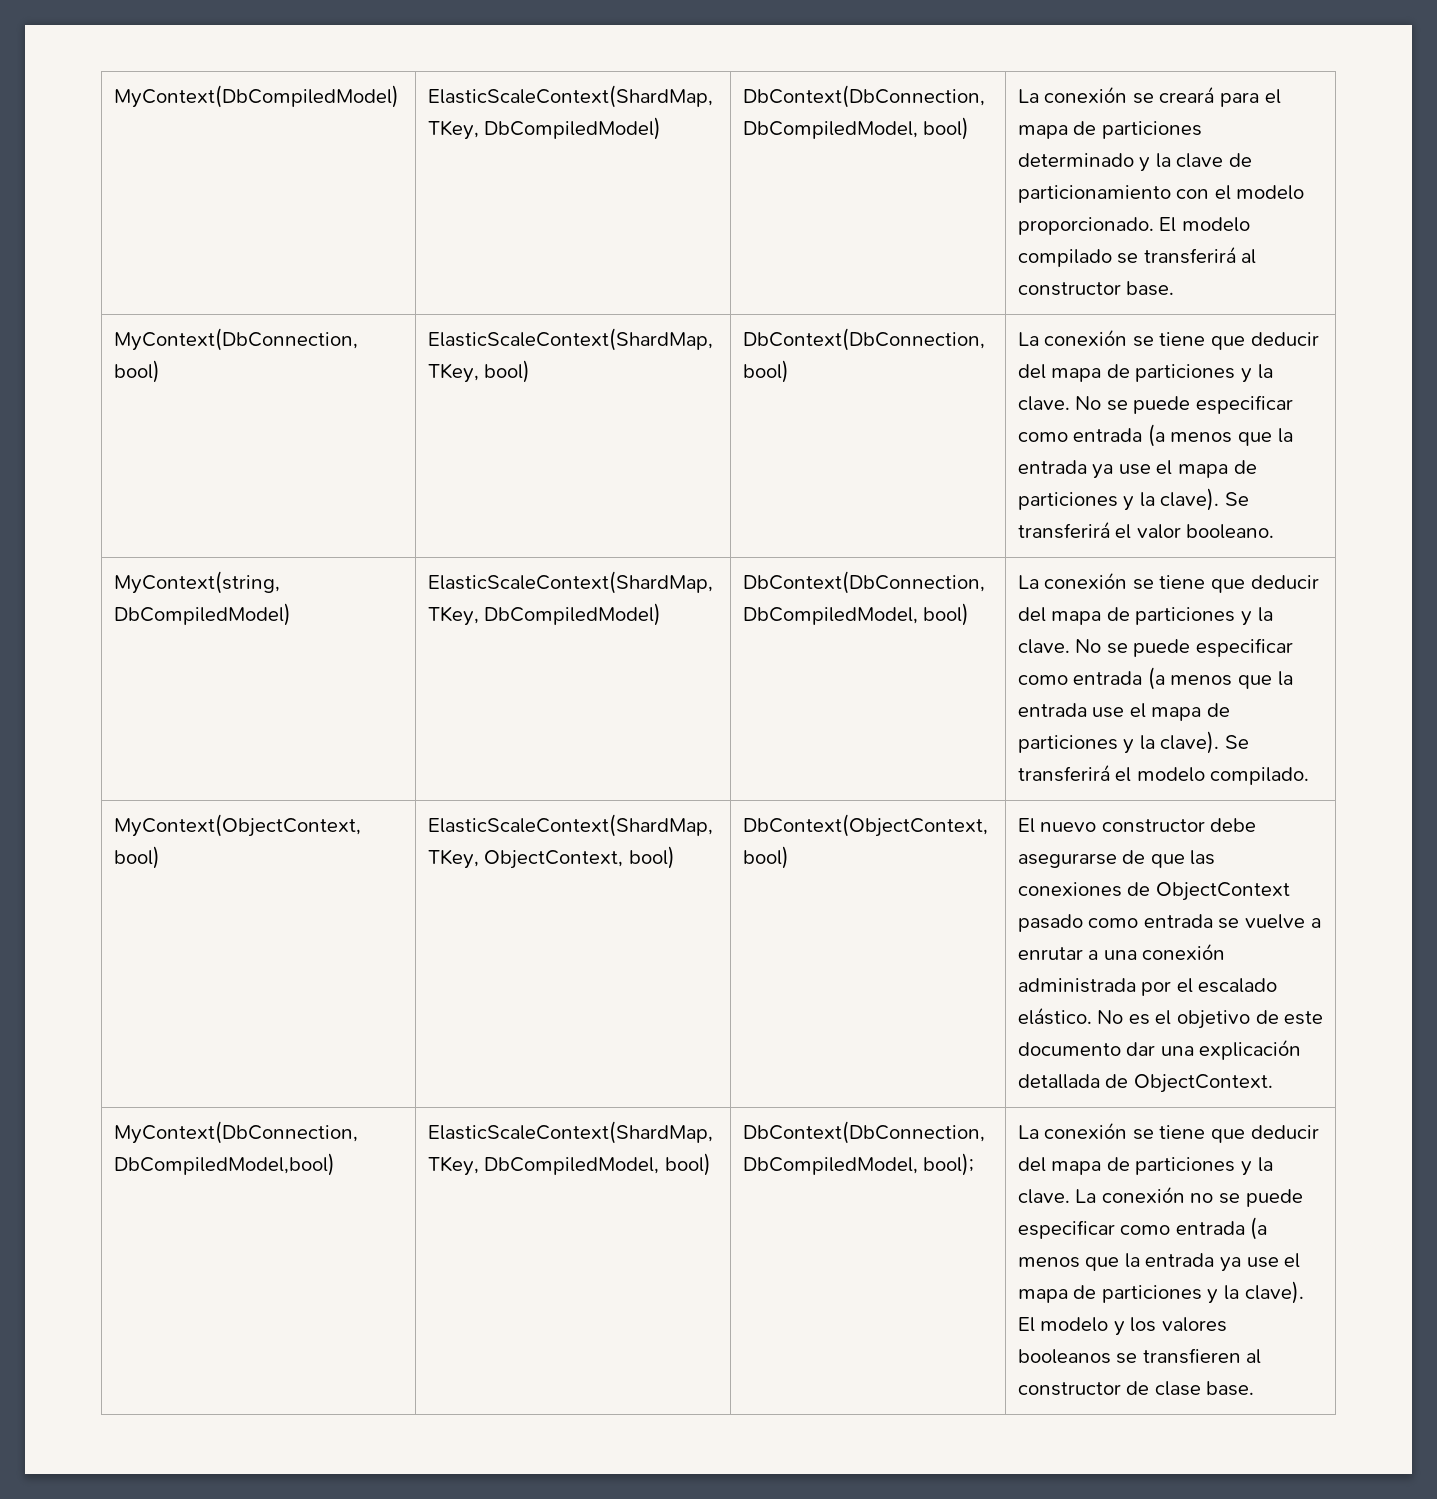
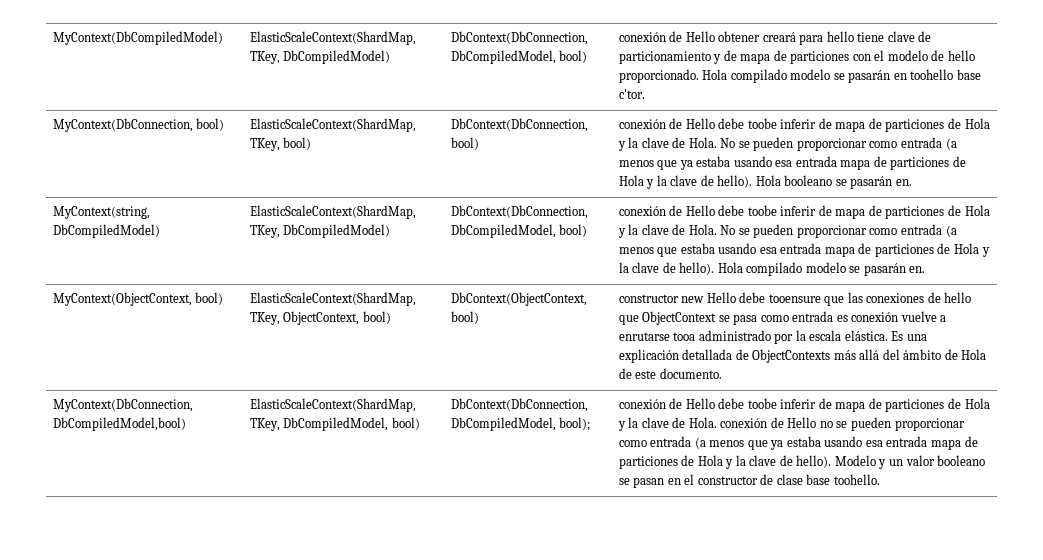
- MyContext(DbCompiledModel) | ElasticScaleContext(ShardMap, TKey, DbCompiledModel) | DbContext(DbConnection, DbCompiledModel, bool) | La conexión se creará para el mapa de particiones determinado y la clave de particionamiento con el modelo proporcionado. El modelo compilado se transferirá al constructor base.
+ MyContext(DbCompiledModel) | ElasticScaleContext(ShardMap, TKey, DbCompiledModel) | DbContext(DbConnection, DbCompiledModel, bool) | conexión de Hello obtener creará para hello tiene clave de particionamiento y de mapa de particiones con el modelo de hello proporcionado. Hola compilado modelo se pasarán en toohello base c'tor.
- La conexión se tiene que deducir del mapa de particiones y la clave. No se puede especificar como entrada (a menos que la entrada ya use el mapa de particiones y la clave). Se transferirá el valor booleano.
+ conexión de Hello debe toobe inferir de mapa de particiones de Hola y la clave de Hola. No se pueden proporcionar como entrada (a menos que ya estaba usando esa entrada mapa de particiones de Hola y la clave de hello). Hola booleano se pasarán en.
- La conexión se tiene que deducir del mapa de particiones y la clave. No se puede especificar como entrada (a menos que la entrada use el mapa de particiones y la clave). Se transferirá el modelo compilado.
+ conexión de Hello debe toobe inferir de mapa de particiones de Hola y la clave de Hola. No se pueden proporcionar como entrada (a menos que estaba usando esa entrada mapa de particiones de Hola y la clave de hello). Hola compilado modelo se pasarán en.
- El nuevo constructor debe asegurarse de que las conexiones de ObjectContext pasado como entrada se vuelve a enrutar a una conexión administrada por el escalado elástico. No es el objetivo de este documento dar una explicación detallada de ObjectContext.
+ constructor new Hello debe tooensure que las conexiones de hello que ObjectContext se pasa como entrada es conexión vuelve a enrutarse tooa administrado por la escala elástica. Es una explicación detallada de ObjectContexts más allá del ámbito de Hola de este documento.
- La conexión se tiene que deducir del mapa de particiones y la clave. La conexión no se puede especificar como entrada (a menos que la entrada ya use el mapa de particiones y la clave). El modelo y los valores booleanos se transfieren al constructor de clase base.
+ conexión de Hello debe toobe inferir de mapa de particiones de Hola y la clave de Hola. conexión de Hello no se pueden proporcionar como entrada (a menos que ya estaba usando esa entrada mapa de particiones de Hola y la clave de hello). Modelo y un valor booleano se pasan en el constructor de clase base toohello.

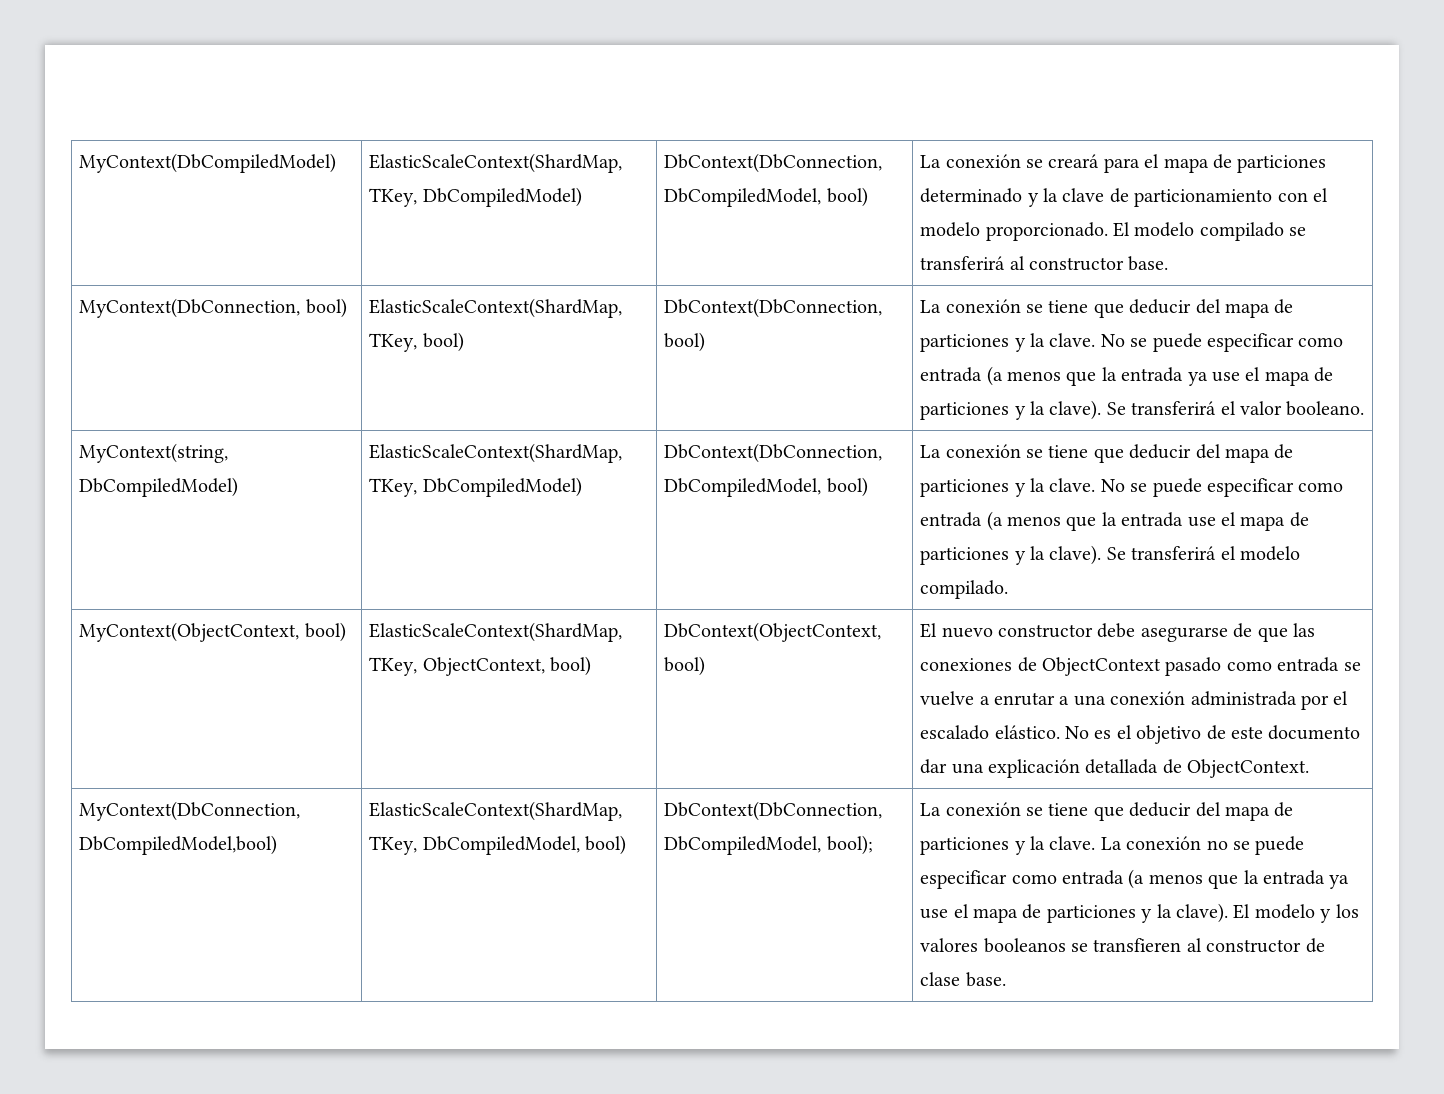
- MyContext(DbCompiledModel) | ElasticScaleContext(ShardMap, TKey, DbCompiledModel) | DbContext(DbConnection, DbCompiledModel, bool) | conexión de Hello obtener creará para hello tiene clave de particionamiento y de mapa de particiones con el modelo de hello proporcionado. Hola compilado modelo se pasarán en toohello base c'tor.
+ MyContext(DbCompiledModel) | ElasticScaleContext(ShardMap, TKey, DbCompiledModel) | DbContext(DbConnection, DbCompiledModel, bool) | La conexión se creará para el mapa de particiones determinado y la clave de particionamiento con el modelo proporcionado. El modelo compilado se transferirá al constructor base.
- conexión de Hello debe toobe inferir de mapa de particiones de Hola y la clave de Hola. No se pueden proporcionar como entrada (a menos que ya estaba usando esa entrada mapa de particiones de Hola y la clave de hello). Hola booleano se pasarán en.
+ La conexión se tiene que deducir del mapa de particiones y la clave. No se puede especificar como entrada (a menos que la entrada ya use el mapa de particiones y la clave). Se transferirá el valor booleano.
- conexión de Hello debe toobe inferir de mapa de particiones de Hola y la clave de Hola. No se pueden proporcionar como entrada (a menos que estaba usando esa entrada mapa de particiones de Hola y la clave de hello). Hola compilado modelo se pasarán en.
+ La conexión se tiene que deducir del mapa de particiones y la clave. No se puede especificar como entrada (a menos que la entrada use el mapa de particiones y la clave). Se transferirá el modelo compilado.
- constructor new Hello debe tooensure que las conexiones de hello que ObjectContext se pasa como entrada es conexión vuelve a enrutarse tooa administrado por la escala elástica. Es una explicación detallada de ObjectContexts más allá del ámbito de Hola de este documento.
+ El nuevo constructor debe asegurarse de que las conexiones de ObjectContext pasado como entrada se vuelve a enrutar a una conexión administrada por el escalado elástico. No es el objetivo de este documento dar una explicación detallada de ObjectContext.
- conexión de Hello debe toobe inferir de mapa de particiones de Hola y la clave de Hola. conexión de Hello no se pueden proporcionar como entrada (a menos que ya estaba usando esa entrada mapa de particiones de Hola y la clave de hello). Modelo y un valor booleano se pasan en el constructor de clase base toohello.
+ La conexión se tiene que deducir del mapa de particiones y la clave. La conexión no se puede especificar como entrada (a menos que la entrada ya use el mapa de particiones y la clave). El modelo y los valores booleanos se transfieren al constructor de clase base.

